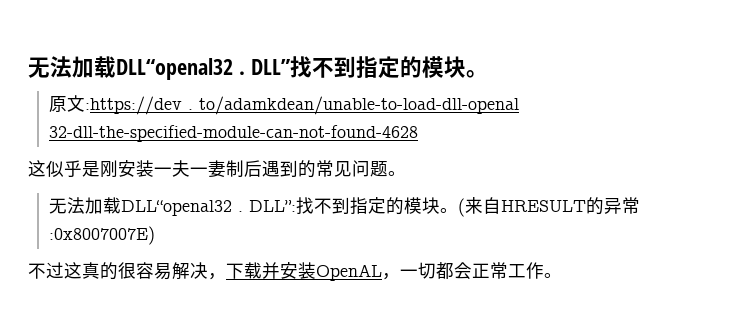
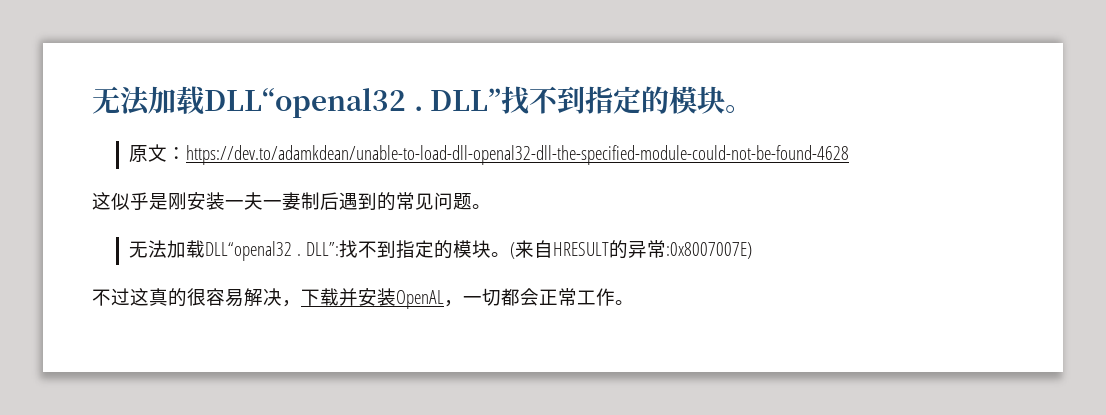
- 原文:https://dev . to/adamkdean/unable-to-load-dll-openal 32-dll-the-specified-module-can-not-found-4628
+ 原文：https://dev.to/adamkdean/unable-to-load-dll-openal32-dll-the-specified-module-could-not-be-found-4628

